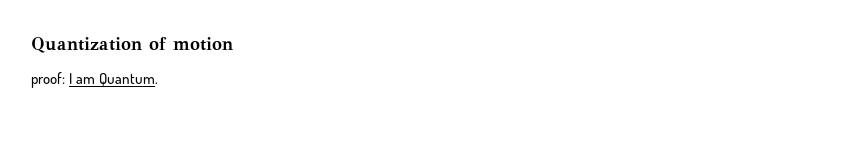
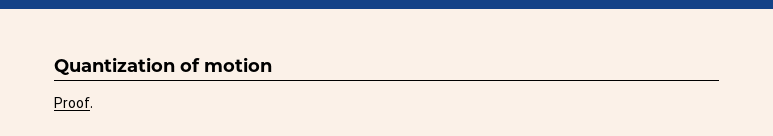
- proof: I am Quantum.
+ Proof.

